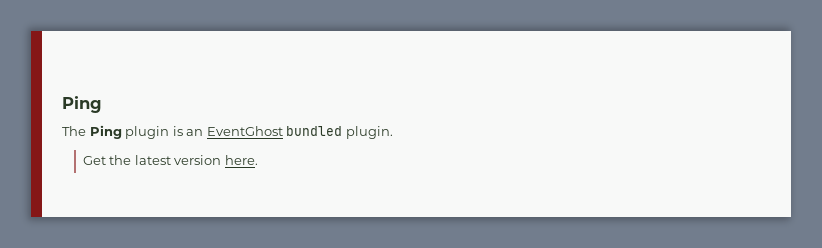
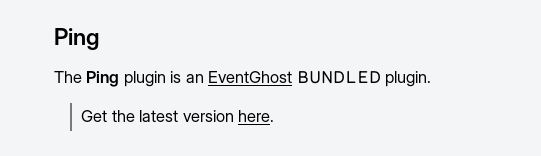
- The Ping plugin is an EventGhost bundled plugin.
+ The Ping plugin is an EventGhost BUNDLED plugin.

